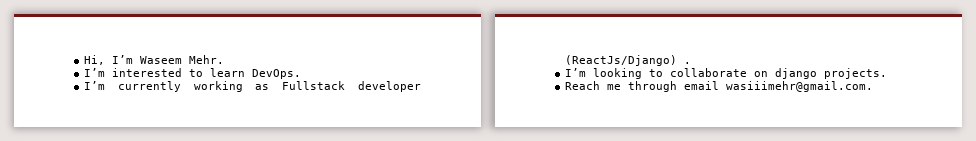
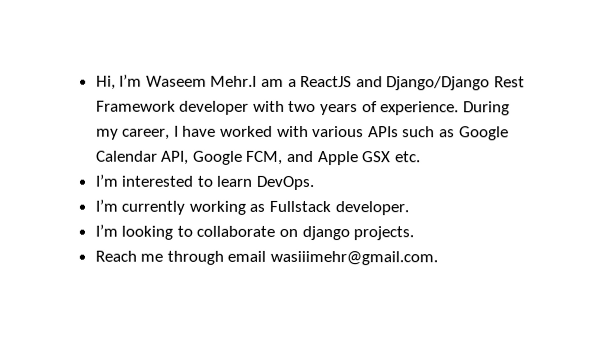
- Hi, I’m Waseem Mehr.
+ Hi, I’m Waseem Mehr.I am a ReactJS and Django/Django Rest Framework developer with two years of experience. During my career, I have worked with various APIs such as Google Calendar API, Google FCM, and Apple GSX etc.
- I’m currently working as Fullstack developer (ReactJs/Django) .
+ I’m currently working as Fullstack developer.

